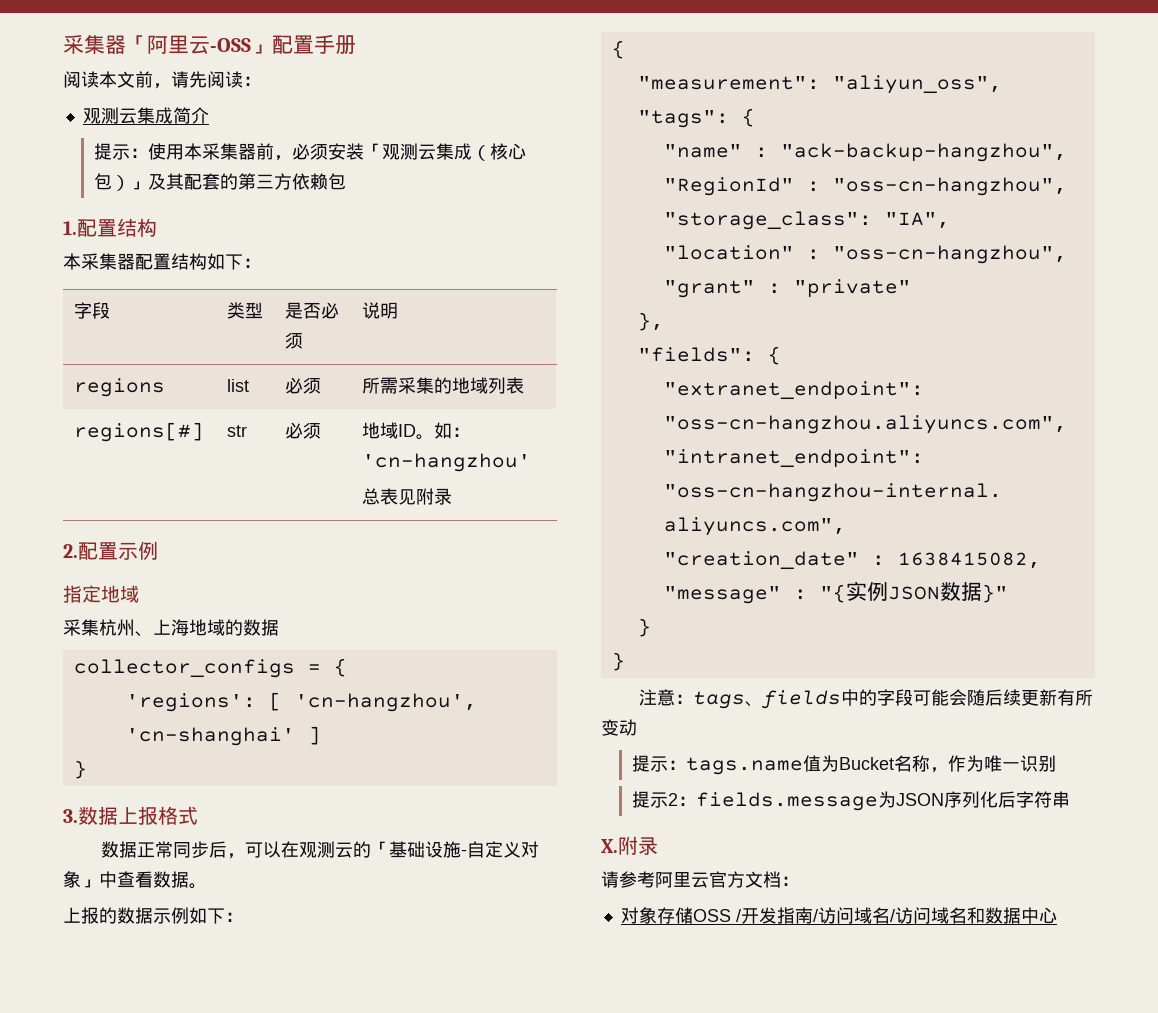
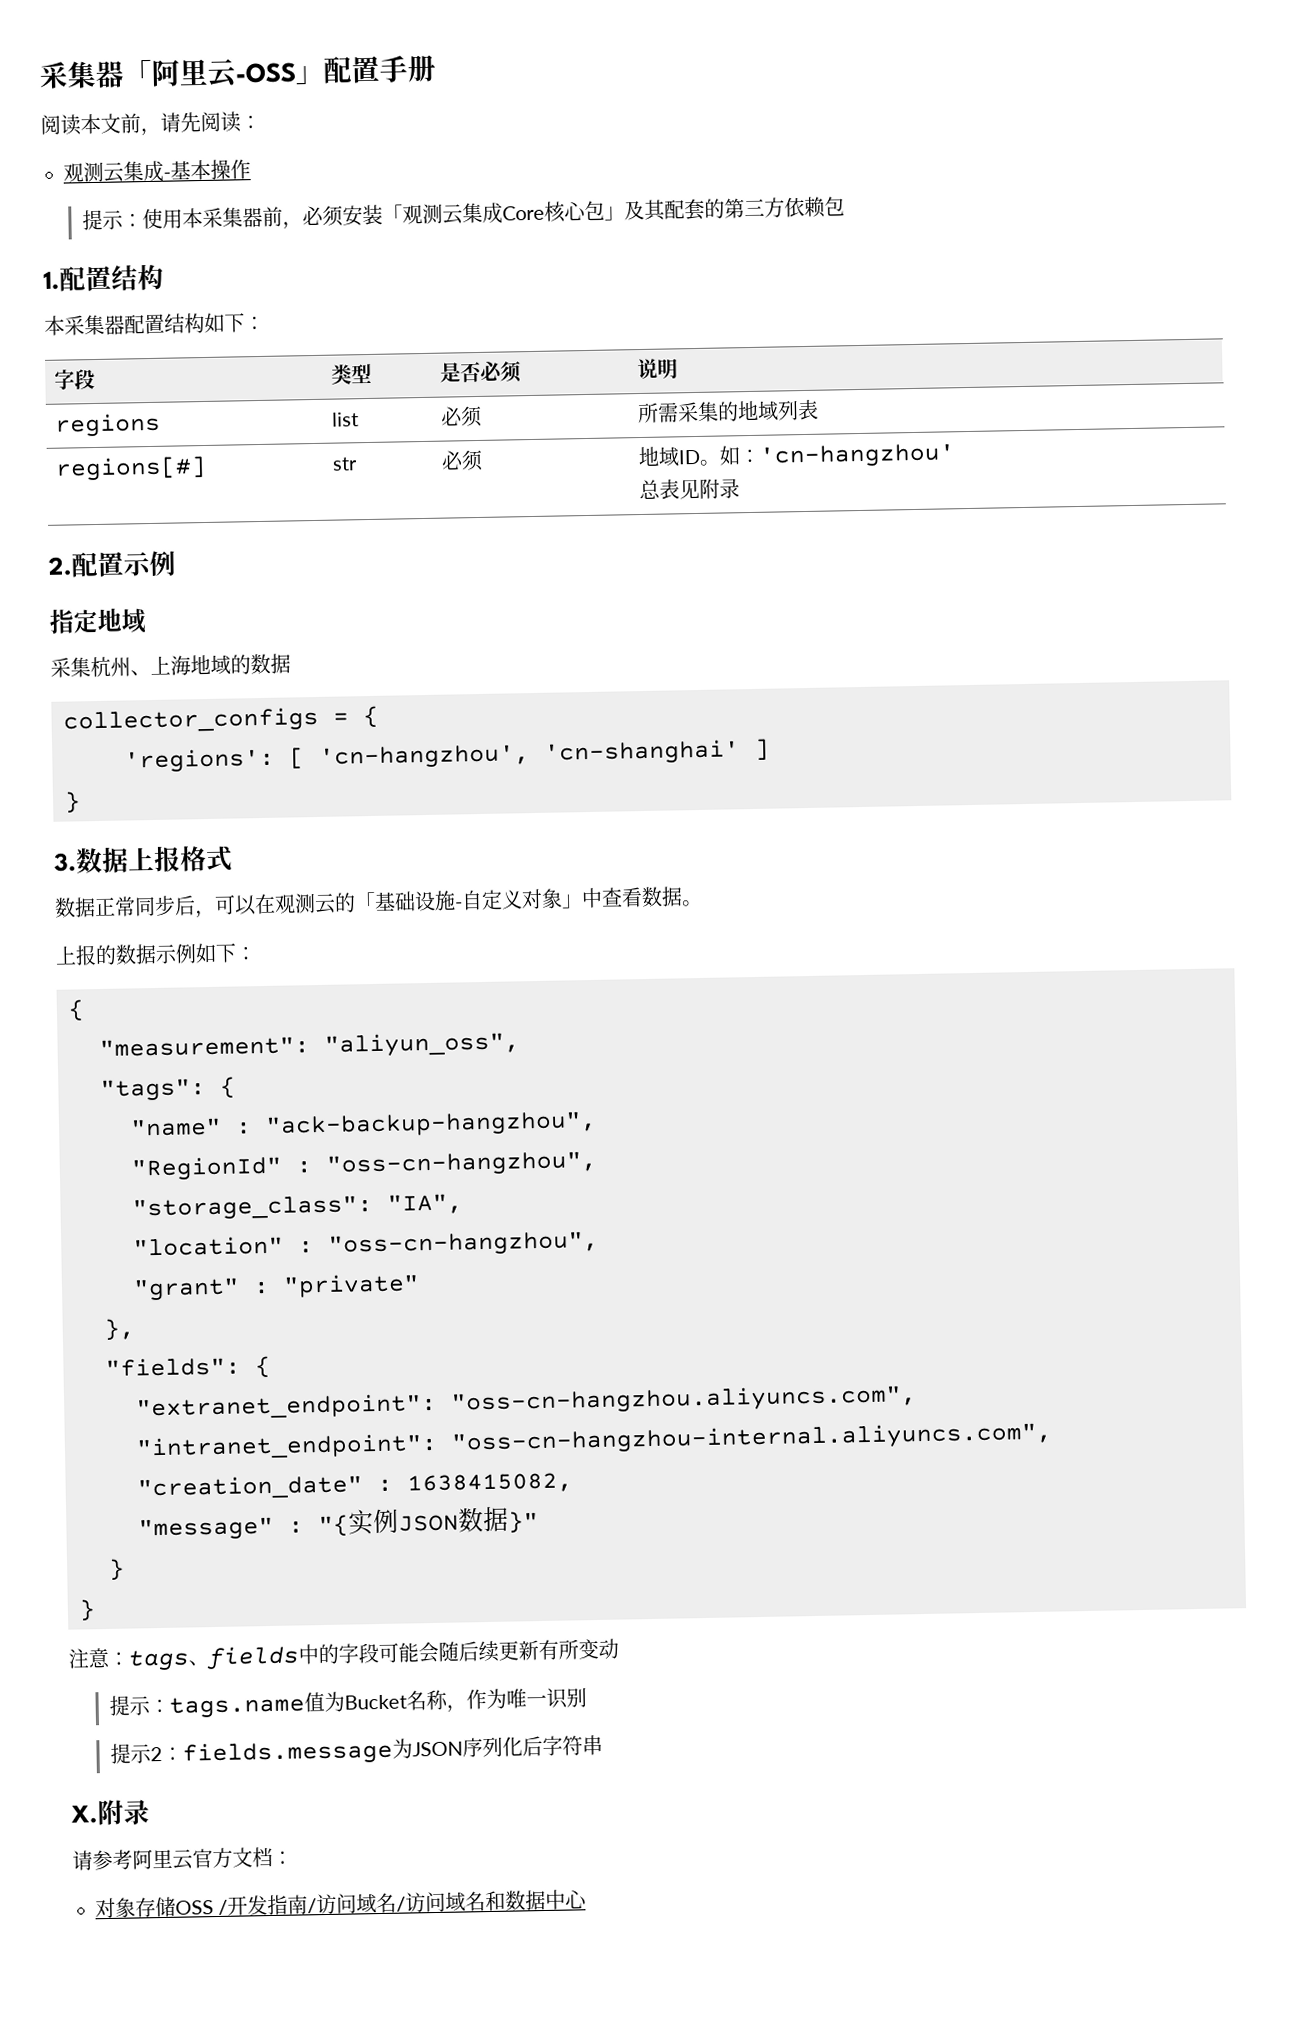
- 观测云集成简介
+ 观测云集成-基本操作
- 提示：使用本采集器前，必须安装「观测云集成（核心包）」及其配套的第三方依赖包
+ 提示：使用本采集器前，必须安装「观测云集成Core核心包」及其配套的第三方依赖包

